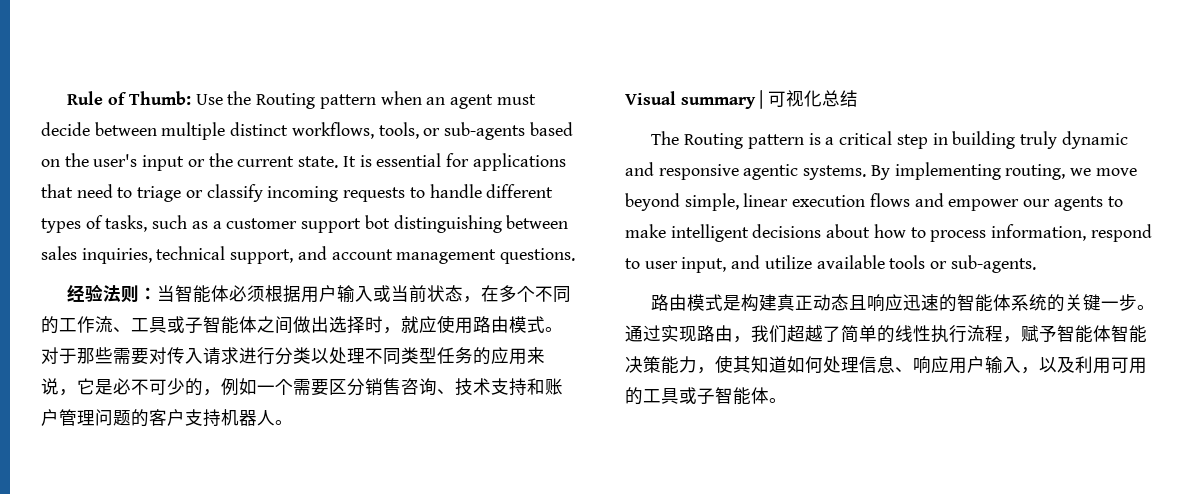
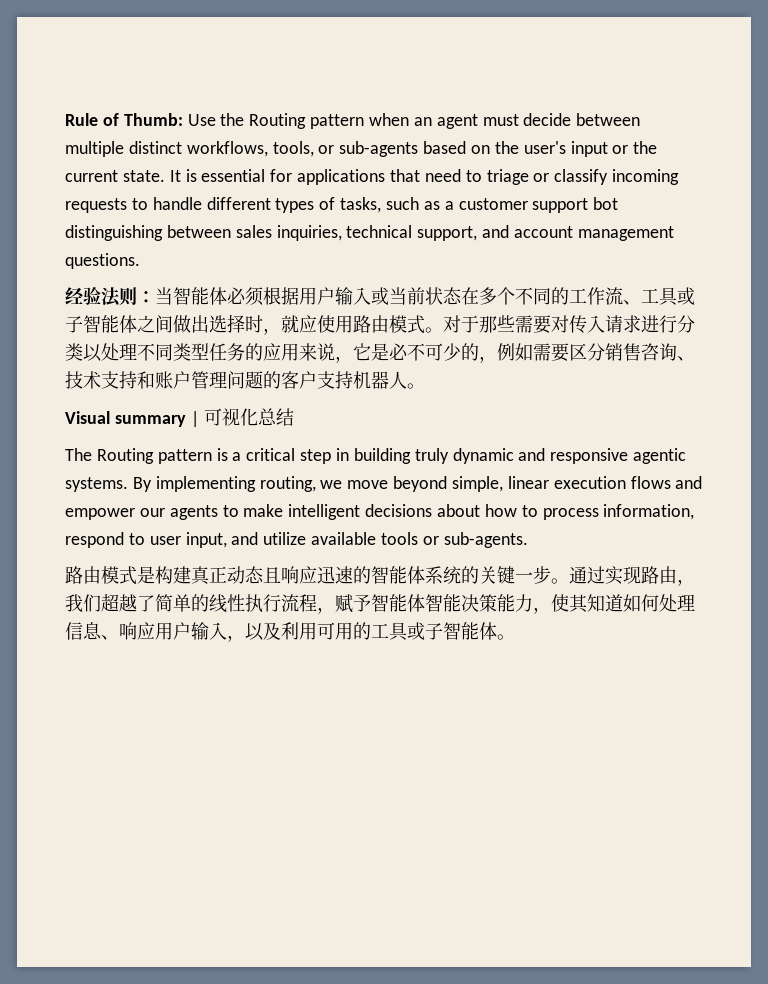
- 经验法则：当智能体必须根据用户输入或当前状态，在多个不同的工作流、工具或子智能体之间做出选择时，就应使用路由模式。
+ 经验法则：当智能体必须根据用户输入或当前状态在多个不同的工作流、工具或子智能体之间做出选择时，就应使用路由模式。
- 对于那些需要对传入请求进行分类以处理不同类型任务的应用来说，它是必不可少的，例如一个需要区分销售咨询、技术支持和账户管理问题的客户支持机器人。
+ 对于那些需要对传入请求进行分类以处理不同类型任务的应用来说，它是必不可少的，例如需要区分销售咨询、技术支持和账户管理问题的客户支持机器人。

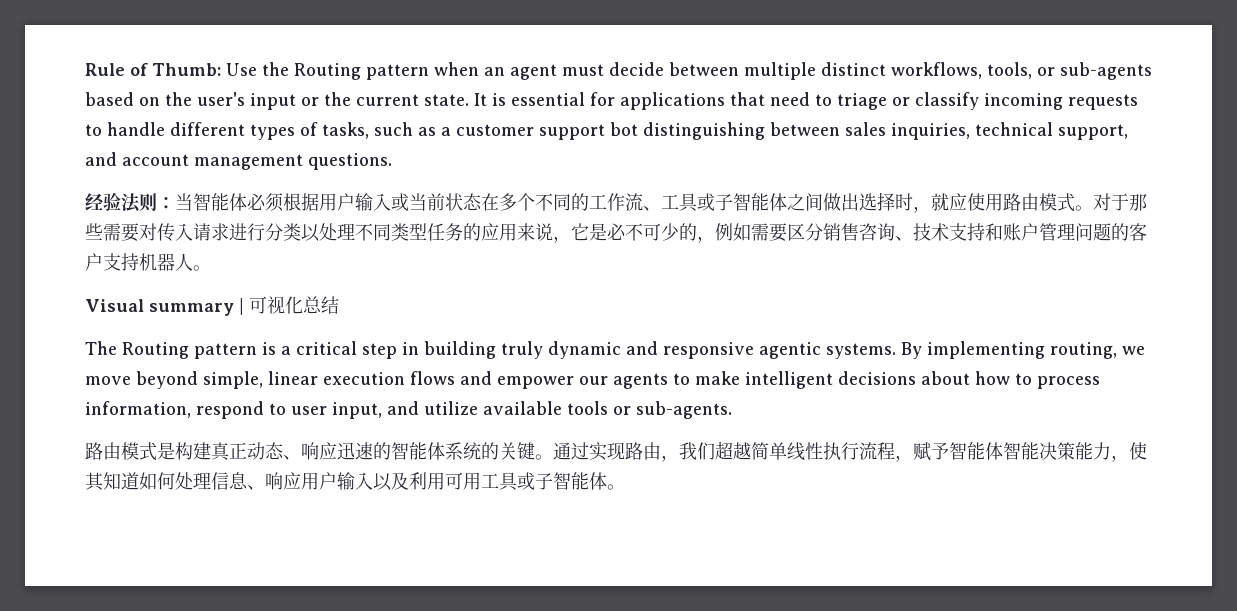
- 路由模式是构建真正动态且响应迅速的智能体系统的关键一步。
+ 路由模式是构建真正动态、响应迅速的智能体系统的关键。
- 通过实现路由，我们超越了简单的线性执行流程，赋予智能体智能决策能力，使其知道如何处理信息、响应用户输入，以及利用可用的工具或子智能体。
+ 通过实现路由，我们超越简单线性执行流程，赋予智能体智能决策能力，使其知道如何处理信息、响应用户输入以及利用可用工具或子智能体。

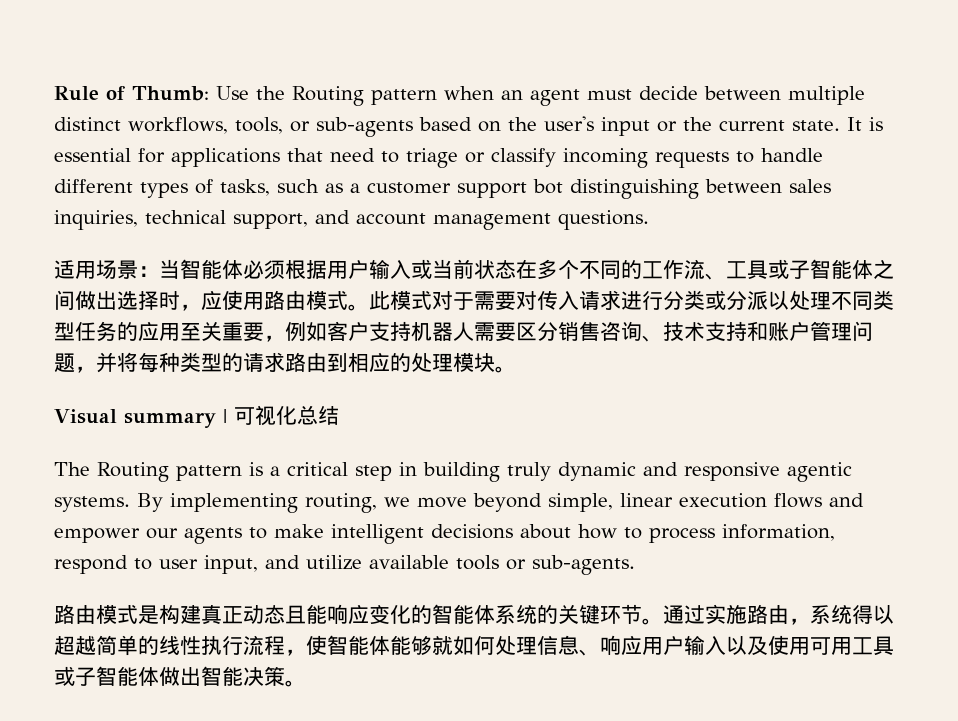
- 经验法则：当智能体必须根据用户输入或当前状态在多个不同的工作流、工具或子智能体之间做出选择时，就应使用路由模式。
+ 适用场景：当智能体必须根据用户输入或当前状态在多个不同的工作流、工具或子智能体之间做出选择时，应使用路由模式。
- 对于那些需要对传入请求进行分类以处理不同类型任务的应用来说，它是必不可少的，例如需要区分销售咨询、技术支持和账户管理问题的客户支持机器人。
+ 此模式对于需要对传入请求进行分类或分派以处理不同类型任务的应用至关重要，例如客户支持机器人需要区分销售咨询、技术支持和账户管理问题，并将每种类型的请求路由到相应的处理模块。
- 路由模式是构建真正动态、响应迅速的智能体系统的关键。
+ 路由模式是构建真正动态且能响应变化的智能体系统的关键环节。
- 通过实现路由，我们超越简单线性执行流程，赋予智能体智能决策能力，使其知道如何处理信息、响应用户输入以及利用可用工具或子智能体。
+ 通过实施路由，系统得以超越简单的线性执行流程，使智能体能够就如何处理信息、响应用户输入以及使用可用工具或子智能体做出智能决策。

